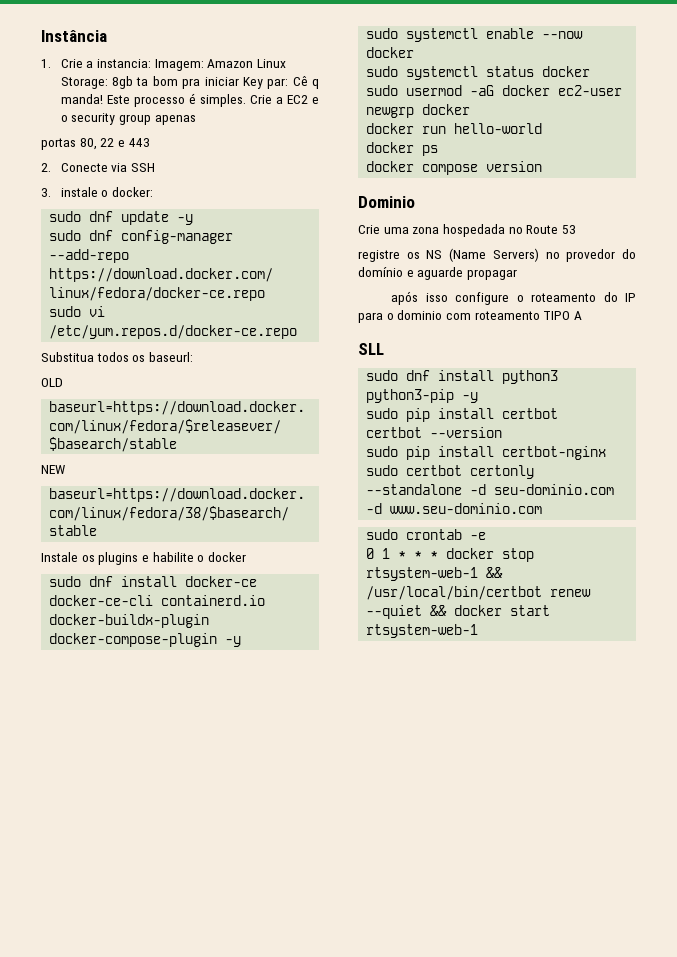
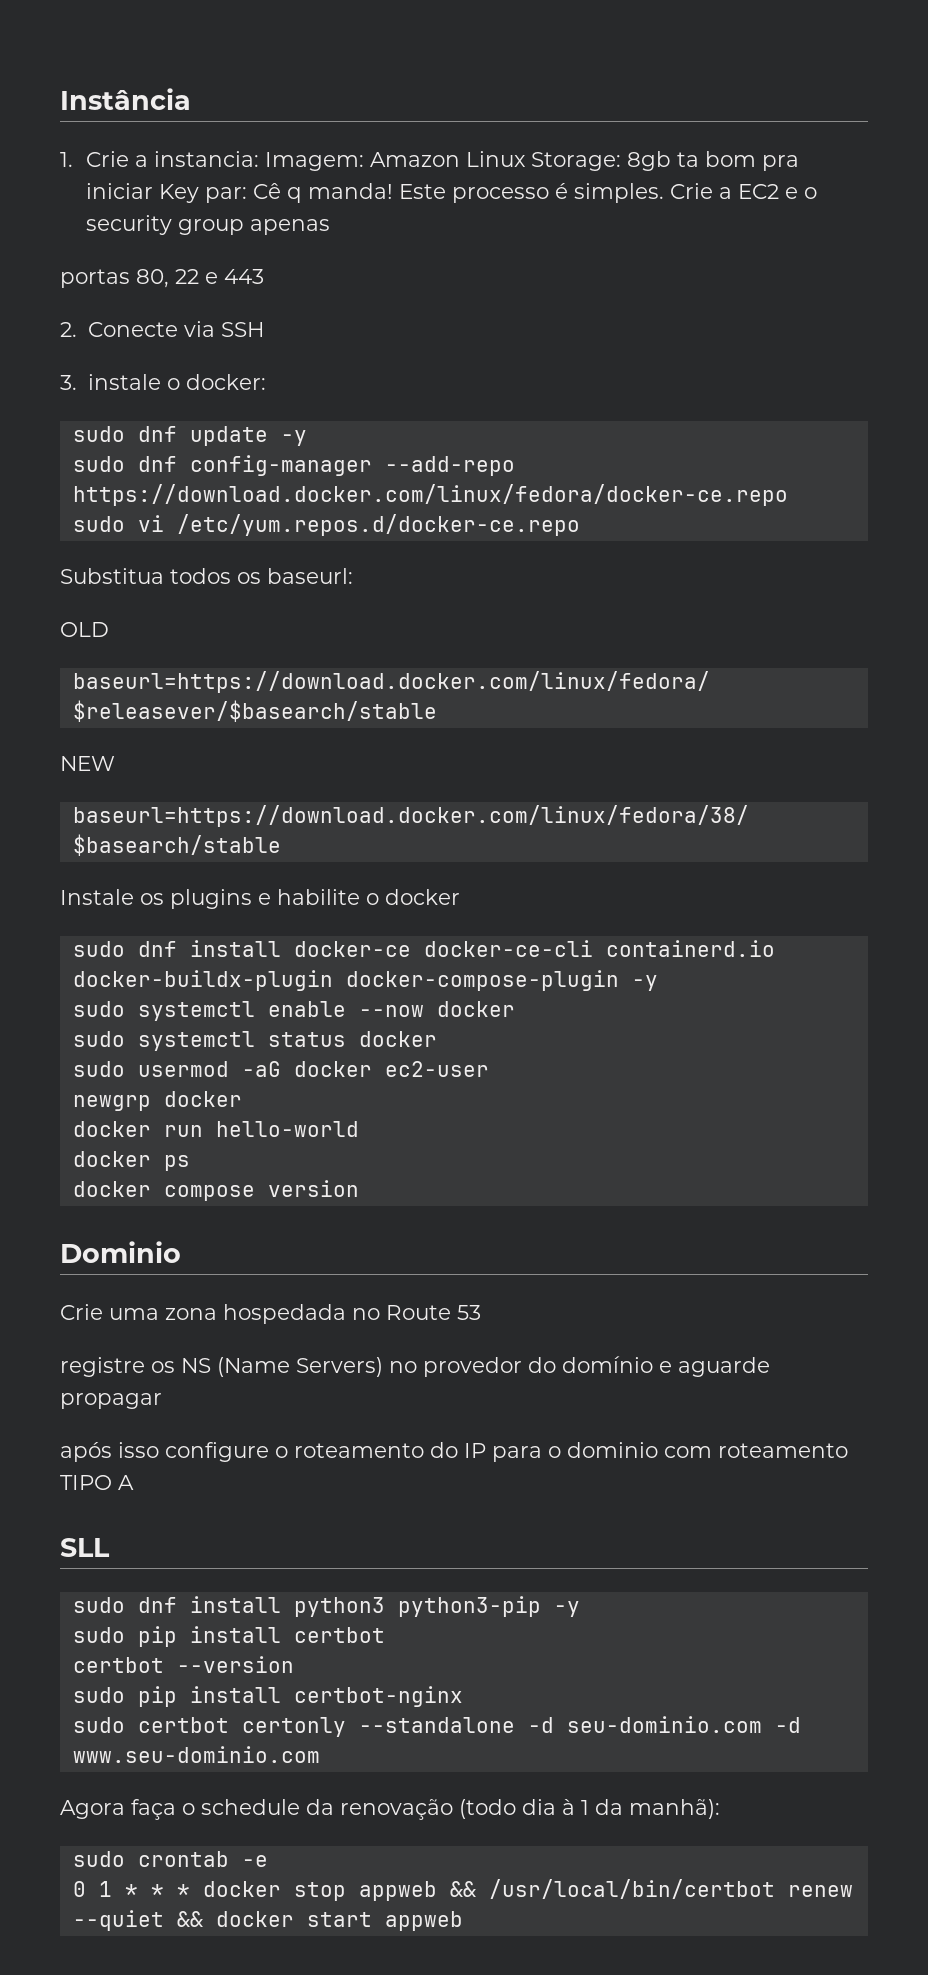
+ Agora faça o schedule da renovação (todo dia à 1 da manhã):
- 0 1 * * * docker stop rtsystem-web-1 && /usr/local/bin/certbot renew --quiet && docker start rtsystem-web-1
+ 0 1 * * * docker stop appweb && /usr/local/bin/certbot renew --quiet && docker start appweb

